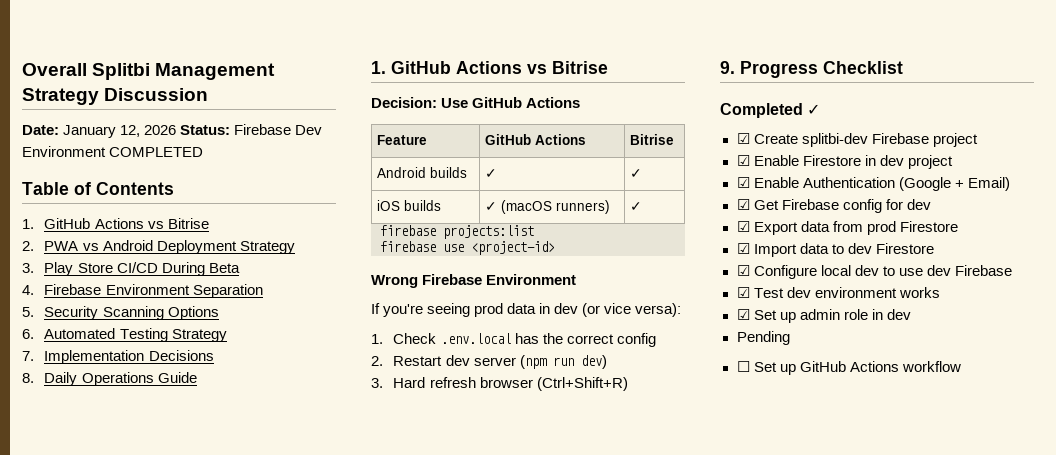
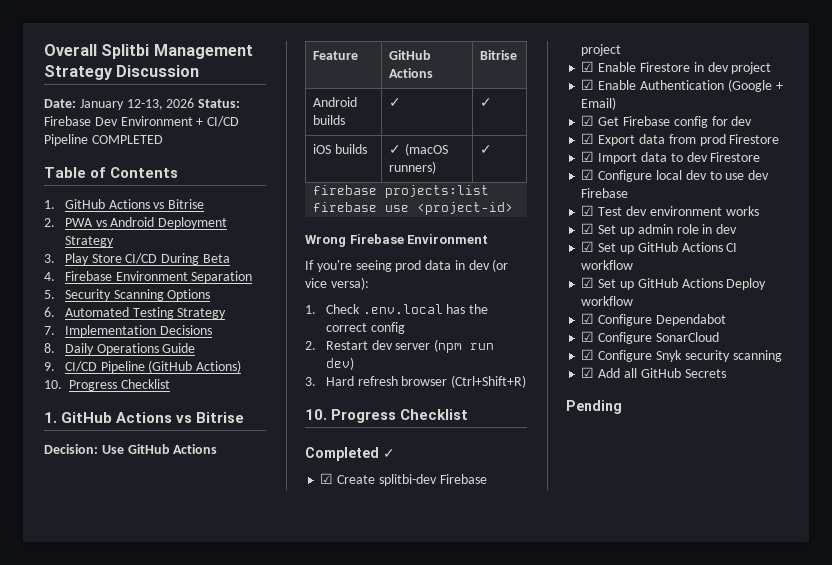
- Date: January 12, 2026 Status: Firebase Dev Environment COMPLETED
+ Date: January 12-13, 2026 Status: Firebase Dev Environment + CI/CD Pipeline COMPLETED
+ 9. CI/CD Pipeline (GitHub Actions)
+ 10. Progress Checklist
  3. Hard refresh browser (Ctrl+Shift+R)
- 9. Progress Checklist
+ 10. Progress Checklist
+ ☑ Set up GitHub Actions CI workflow
+ ☑ Set up GitHub Actions Deploy workflow
+ ☑ Configure Dependabot
+ ☑ Configure SonarCloud
+ ☑ Configure Snyk security scanning
+ ☑ Add all GitHub Secrets
  Pending
- ☐ Set up GitHub Actions workflow

